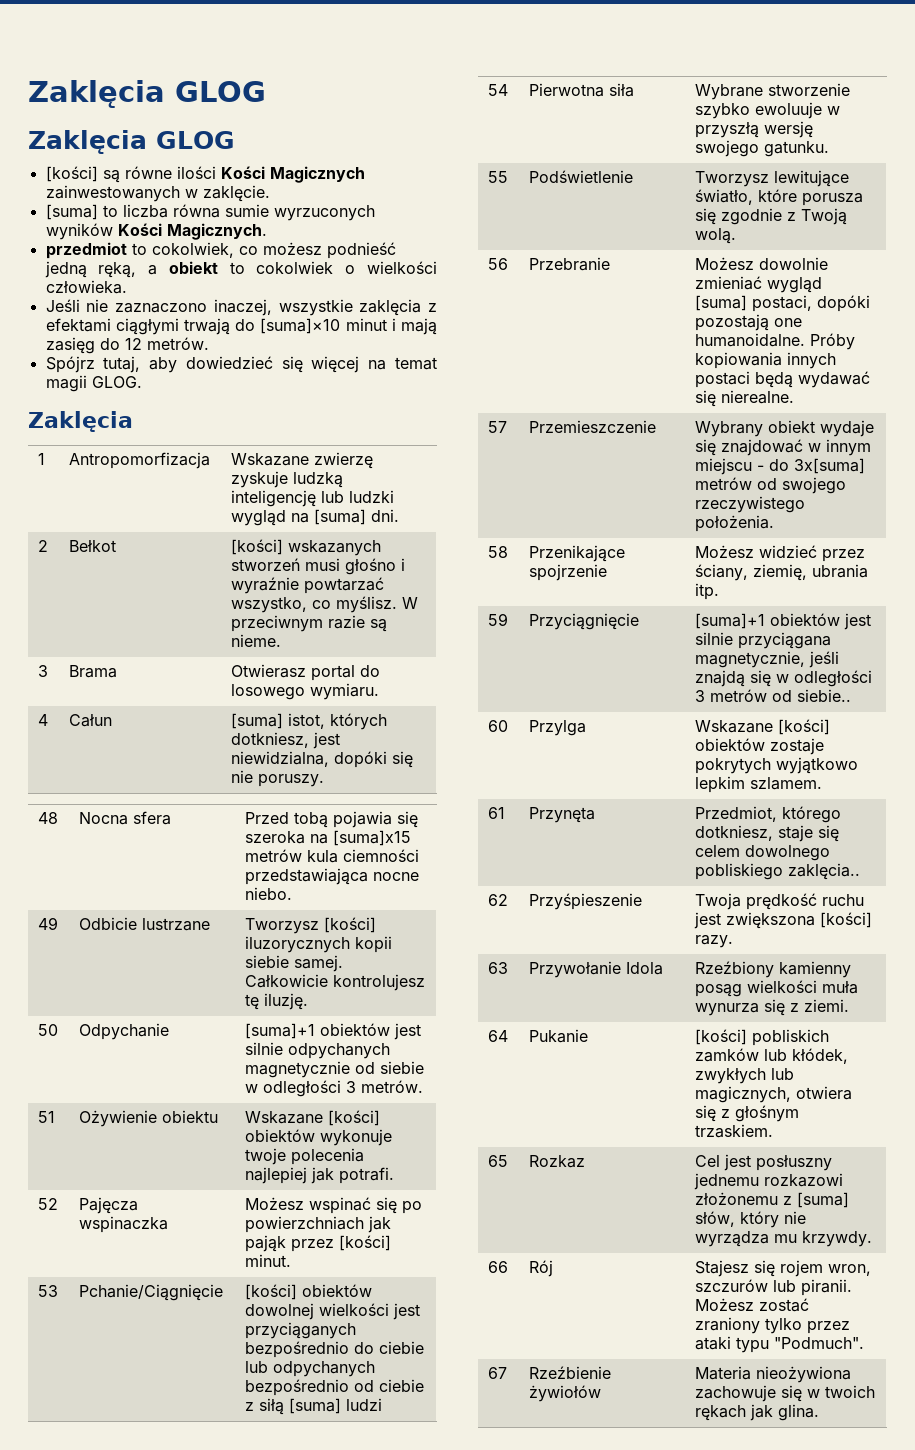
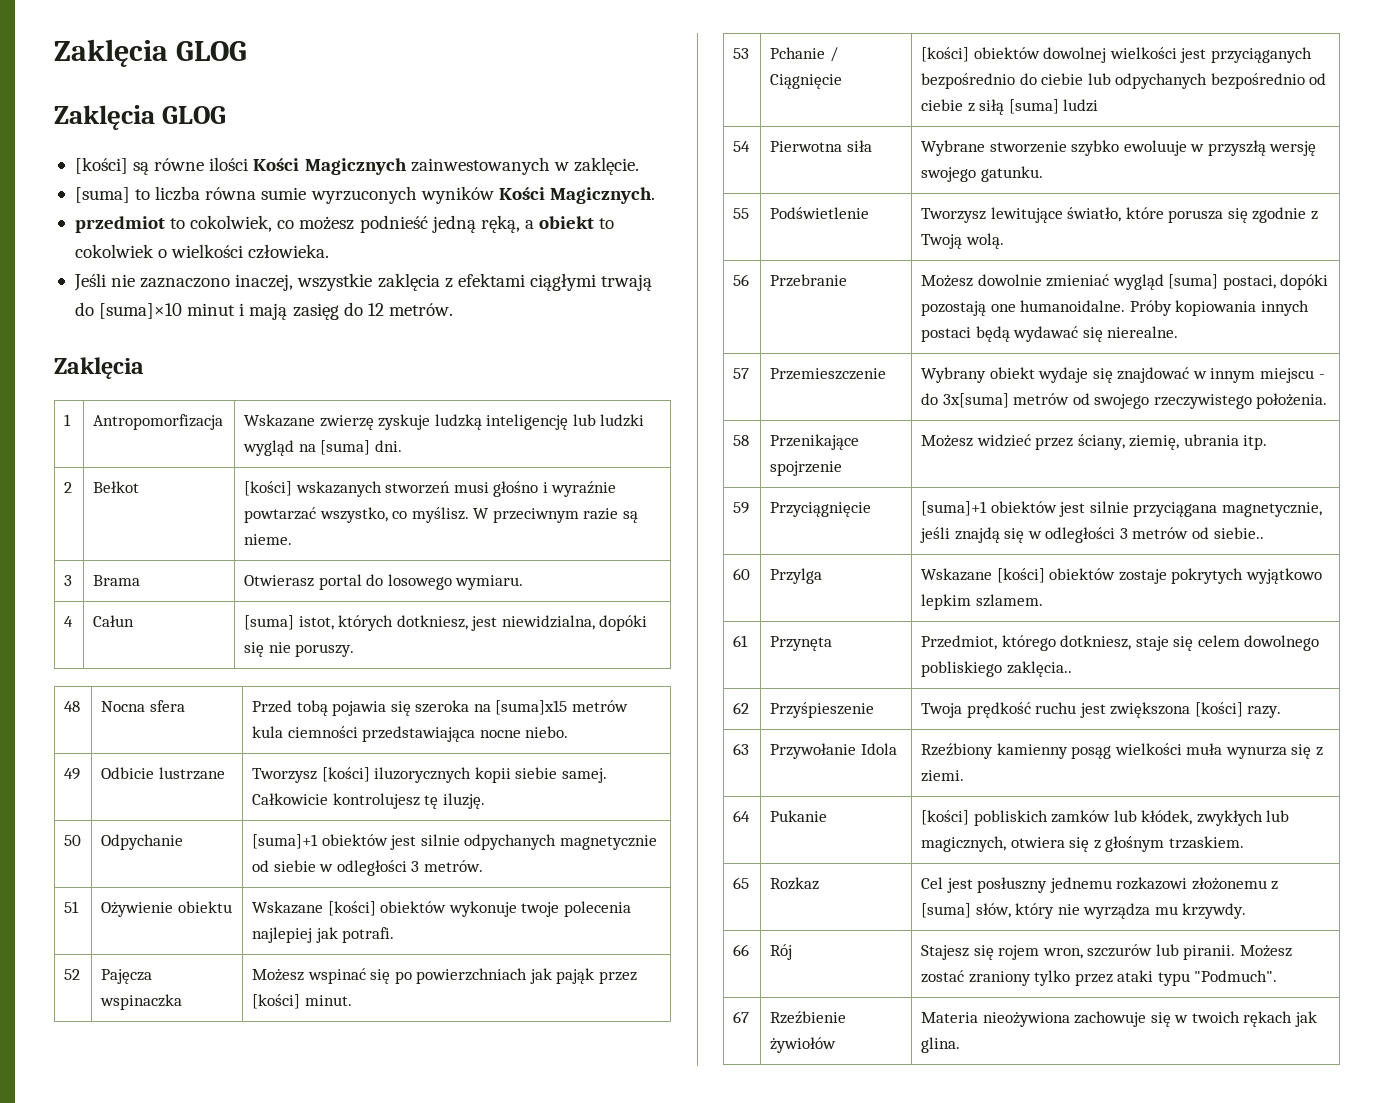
- Spójrz tutaj, aby dowiedzieć się więcej na temat magii GLOG.
- 53 | Pchanie/Ciągnięcie | [kości] obiektów dowolnej wielkości jest przyciąganych bezpośrednio do ciebie lub odpychanych bezpośrednio od ciebie z siłą [suma] ludzi
+ 53 | Pchanie / Ciągnięcie | [kości] obiektów dowolnej wielkości jest przyciąganych bezpośrednio do ciebie lub odpychanych bezpośrednio od ciebie z siłą [suma] ludzi

